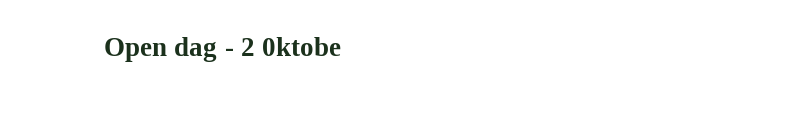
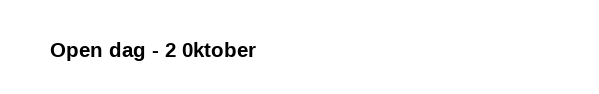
- Open dag - 2 0ktobe
+ Open dag - 2 0ktober

